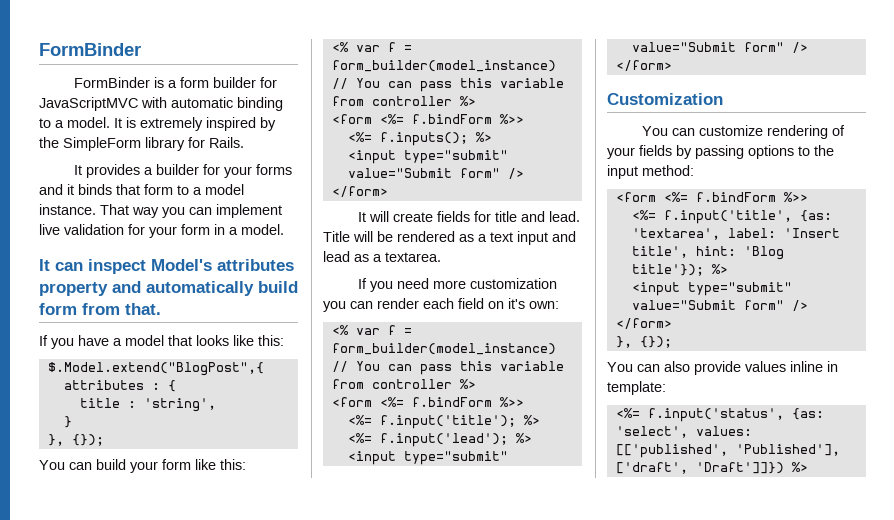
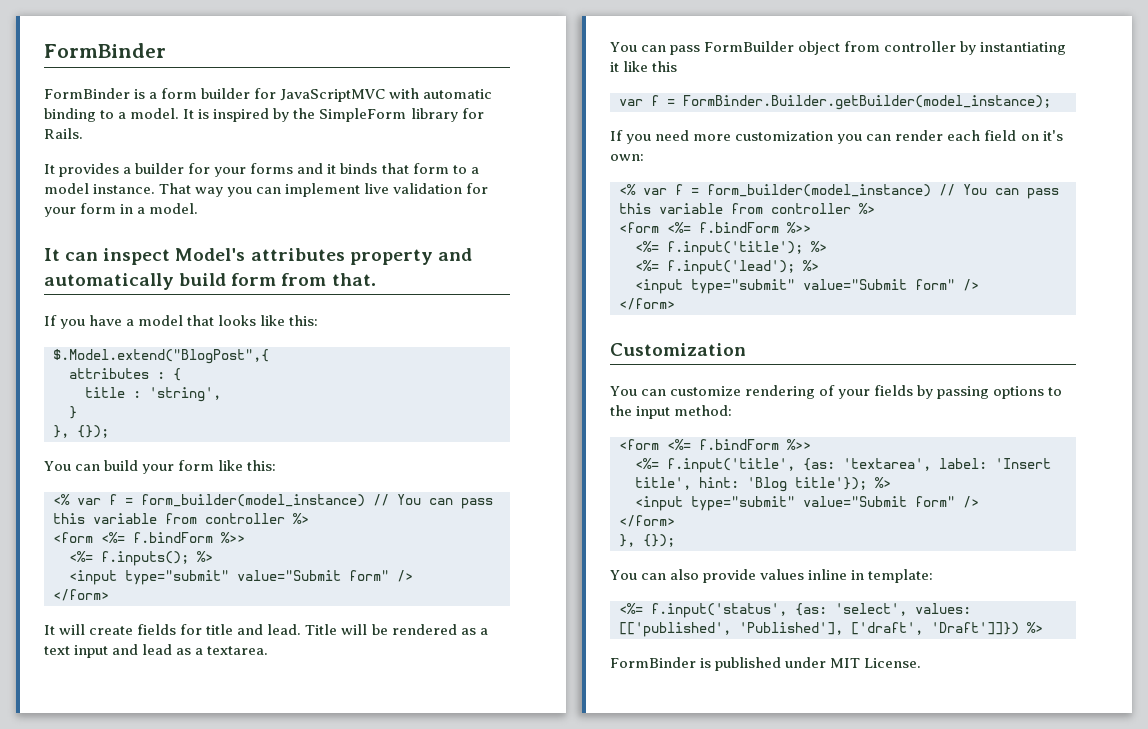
- It is extremely inspired by the SimpleForm library for Rails.
+ It is inspired by the SimpleForm library for Rails.
+ You can pass FormBuilder object from controller by instantiating it like this
+ var f = FormBinder.Builder.getBuilder(model_instance);
+ FormBinder is published under MIT License.

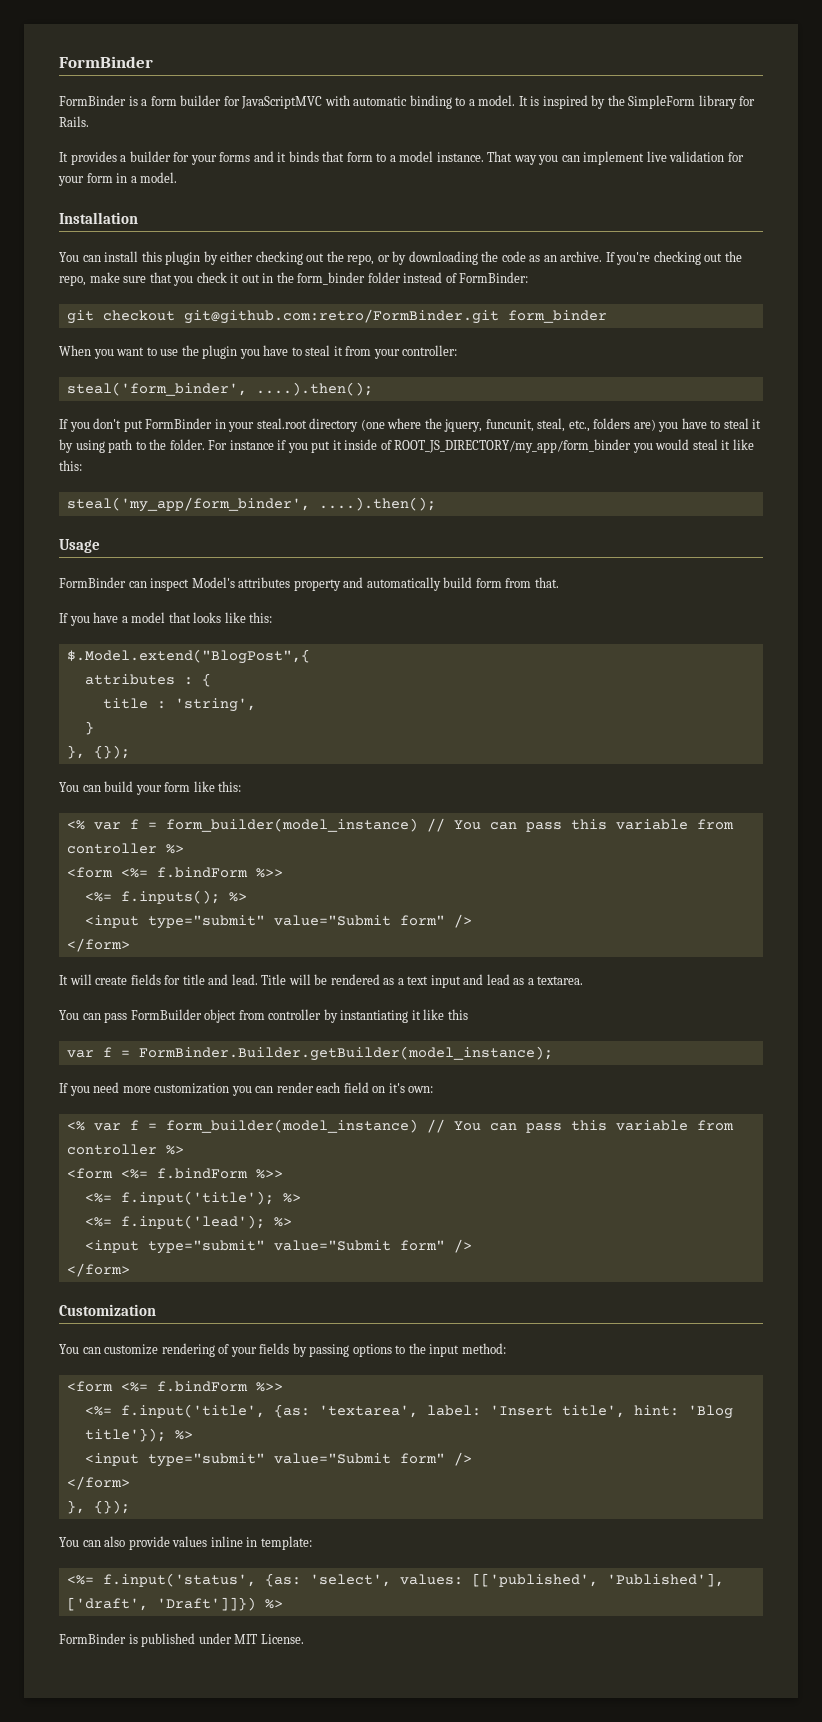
- It can inspect Model's attributes property and automatically build form from that.
+ Installation
+ You can install this plugin by either checking out the repo, or by downloading the code as an archive. If you're checking out the repo, make sure that you check it out in the form_binder folder instead of FormBinder:
+ git checkout git@github.com:retro/FormBinder.git form_binder
+ When you want to use the plugin you have to steal it from your controller:
+ steal('form_binder', ....).then();
+ If you don't put FormBinder in your steal.root directory (one where the jquery, funcunit, steal, etc., folders are) you have to steal it by using path to the folder. For instance if you put it inside of ROOT_JS_DIRECTORY/my_app/form_binder you would steal it like this:
+ steal('my_app/form_binder', ....).then();
+ Usage
+ FormBinder can inspect Model's attributes property and automatically build form from that.

